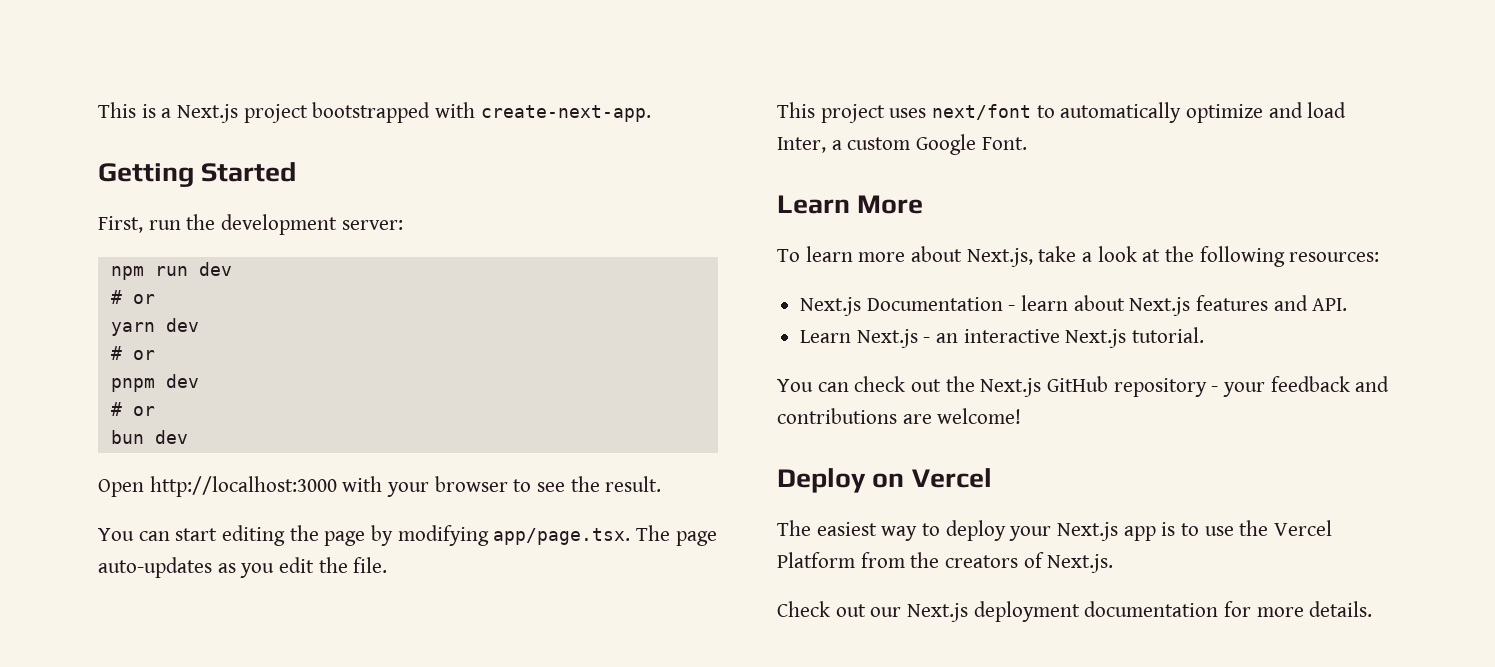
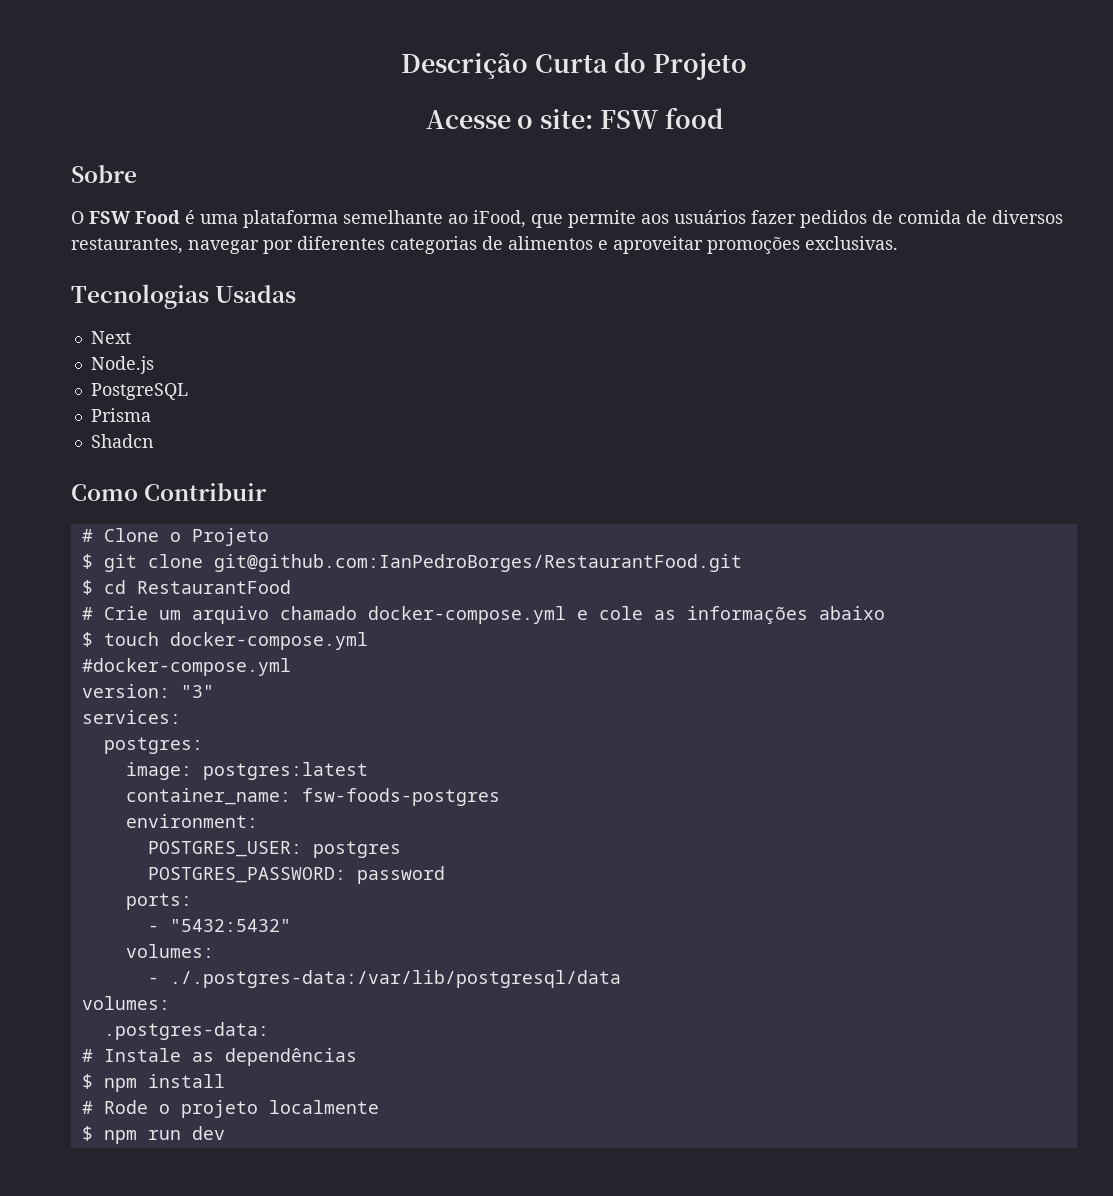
- This is a Next.js project bootstrapped with create-next-app.
- Getting Started
- First, run the development server:
- npm run dev
- # or
- yarn dev
- # or
- pnpm dev
- # or
- bun dev
- Open http://localhost:3000 with your browser to see the result.
- You can start editing the page by modifying app/page.tsx. The page auto-updates as you edit the file.
- This project uses next/font to automatically optimize and load Inter, a custom Google Font.
- Learn More
- To learn more about Next.js, take a look at the following resources:
- Next.js Documentation - learn about Next.js features and API.
- Learn Next.js - an interactive Next.js tutorial.
- You can check out the Next.js GitHub repository - your feedback and contributions are welcome!
- Deploy on Vercel
- The easiest way to deploy your Next.js app is to use the Vercel Platform from the creators of Next.js.
- Check out our Next.js deployment documentation for more details.
+ Descrição Curta do Projeto
+ Acesse o site: FSW food
+ Sobre
+ O FSW Food é uma plataforma semelhante ao iFood, que permite aos usuários fazer pedidos de comida de diversos restaurantes, navegar por diferentes categorias de alimentos e aproveitar promoções exclusivas.
+ Tecnologias Usadas
+ Next
+ Node.js
+ PostgreSQL
+ Prisma
+ Shadcn
+ Como Contribuir
+ # Clone o Projeto
+ $ git clone git@github.com:IanPedroBorges/RestaurantFood.git
+ $ cd RestaurantFood
+ # Crie um arquivo chamado docker-compose.yml e cole as informações abaixo
+ $ touch docker-compose.yml
+ #docker-compose.yml
+ version: "3"
+ services:
+ postgres:
+ image: postgres:latest
+ container_name: fsw-foods-postgres
+ environment:
+ POSTGRES_USER: postgres
+ POSTGRES_PASSWORD: password
+ ports:
+ - "5432:5432"
+ volumes:
+ - ./.postgres-data:/var/lib/postgresql/data
+ volumes:
+ .postgres-data:
+ # Instale as dependências
+ $ npm install
+ # Rode o projeto localmente
+ $ npm run dev

